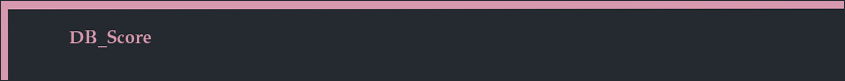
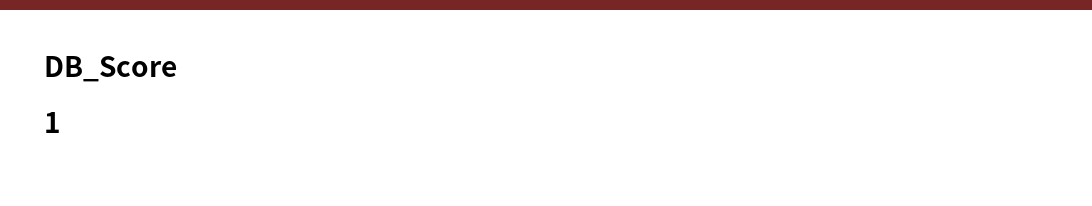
+ 1

